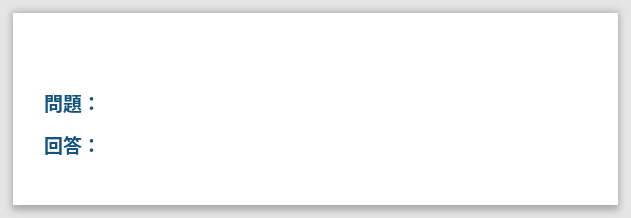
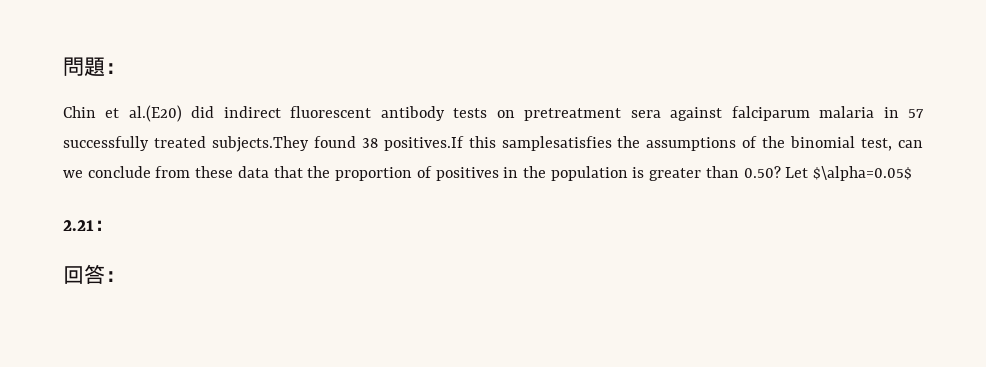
+ Chin et al.(E20) did indirect fluorescent antibody tests on pretreatment sera against falciparum malaria in 57 successfully treated subjects.They found 38 positives.If this samplesatisfies the assumptions of the binomial test, can we conclude from these data that the proportion of positives in the population is greater than 0.50? Let $\alpha=0.05$
+ 2.21：

